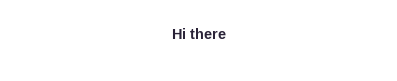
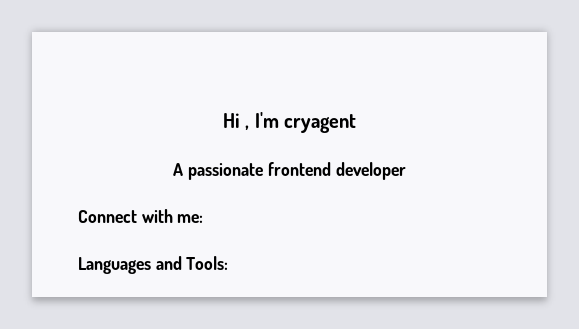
- Hi there
+ Hi , I'm cryagent
+ A passionate frontend developer
+ Connect with me:
+ Languages and Tools:

